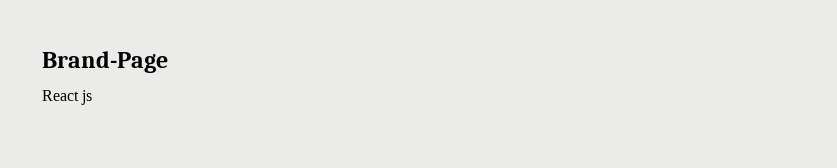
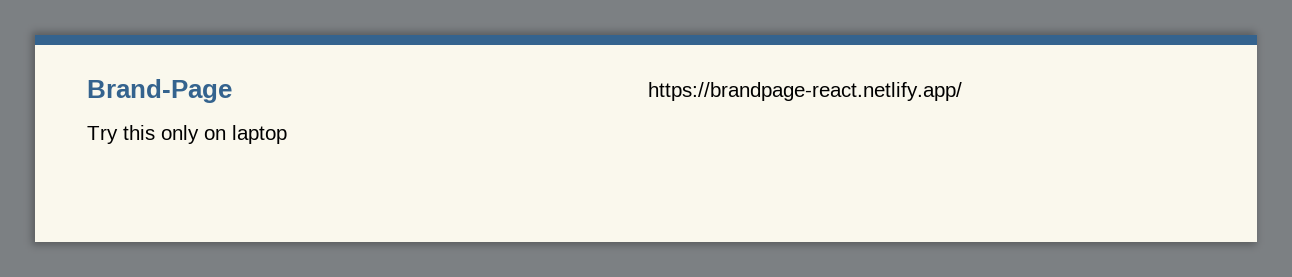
- React js
+ Try this only on laptop https://brandpage-react.netlify.app/

